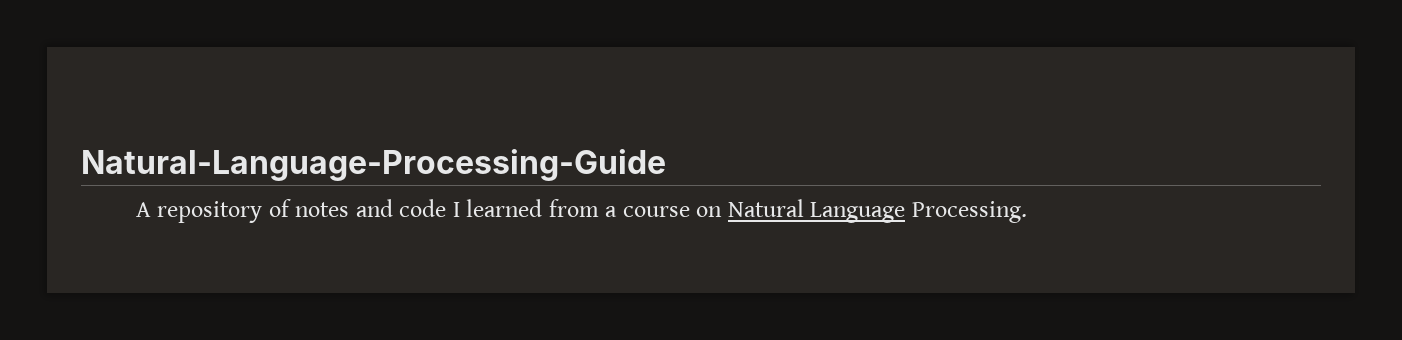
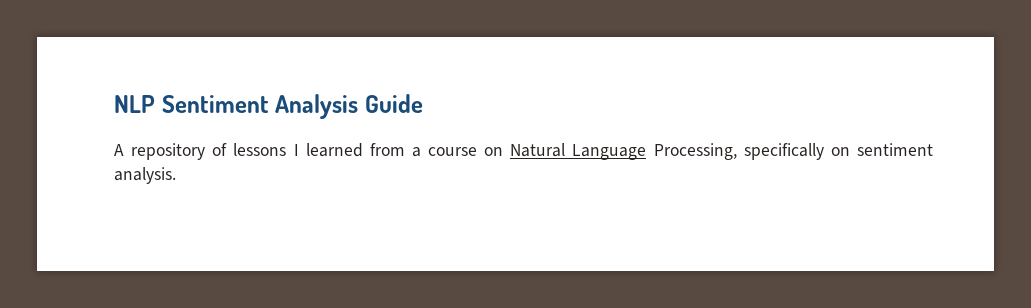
- Natural-Language-Processing-Guide
+ NLP Sentiment Analysis Guide
- A repository of notes and code I learned from a course on Natural Language Processing.
+ A repository of lessons I learned from a course on Natural Language Processing, specifically on sentiment analysis.

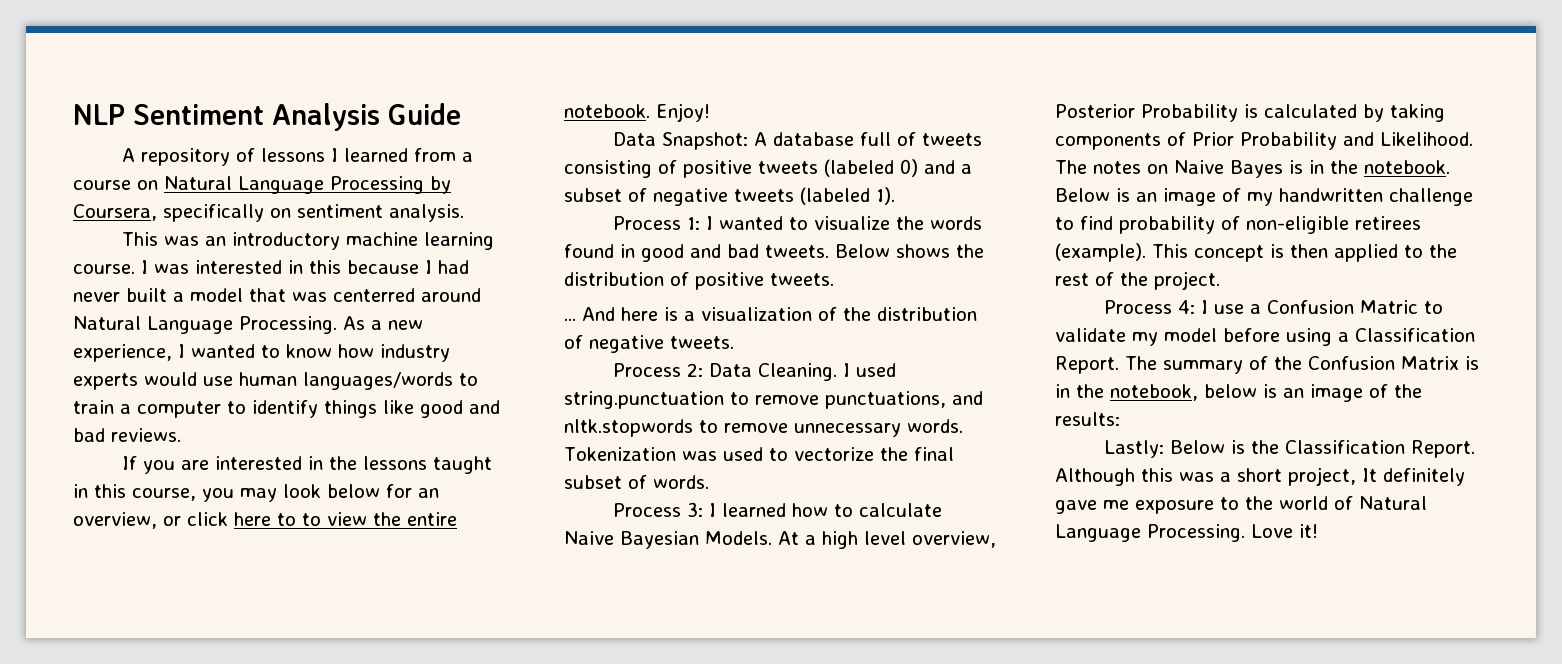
- A repository of lessons I learned from a course on Natural Language Processing, specifically on sentiment analysis.
+ A repository of lessons I learned from a course on Natural Language Processing by Coursera, specifically on sentiment analysis.
+ This was an introductory machine learning course. I was interested in this because I had never built a model that was centerred around Natural Language Processing. As a new experience, I wanted to know how industry experts would use human languages/words to train a computer to identify things like good and bad reviews.
+ If you are interested in the lessons taught in this course, you may look below for an overview, or click here to to view the entire notebook. Enjoy!
+ Data Snapshot: A database full of tweets consisting of positive tweets (labeled 0) and a subset of negative tweets (labeled 1).
+ Process 1: I wanted to visualize the words found in good and bad tweets. Below shows the distribution of positive tweets.
+ ... And here is a visualization of the distribution of negative tweets.
+ Process 2: Data Cleaning. I used string.punctuation to remove punctuations, and nltk.stopwords to remove unnecessary words. Tokenization was used to vectorize the final subset of words.
+ Process 3: I learned how to calculate Naive Bayesian Models. At a high level overview, Posterior Probability is calculated by taking components of Prior Probability and Likelihood. The notes on Naive Bayes is in the notebook. Below is an image of my handwritten challenge to find probability of non-eligible retirees (example). This concept is then applied to the rest of the project.
+ Process 4: I use a Confusion Matric to validate my model before using a Classification Report. The summary of the Confusion Matrix is in the notebook, below is an image of the results:
+ Lastly: Below is the Classification Report. Although this was a short project, It definitely gave me exposure to the world of Natural Language Processing. Love it!

